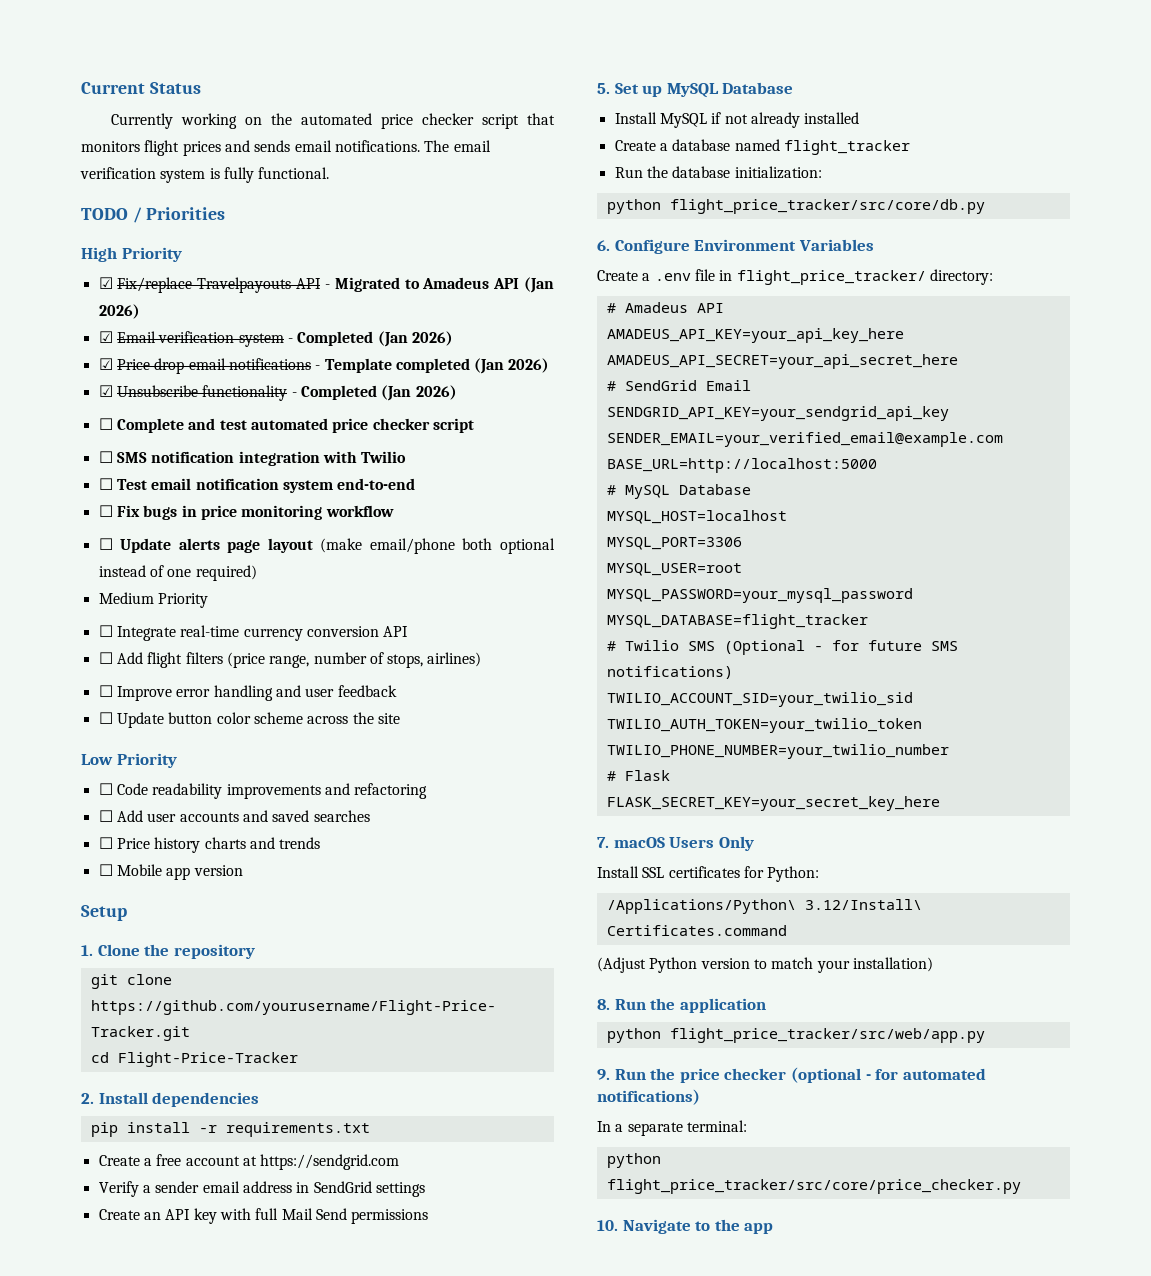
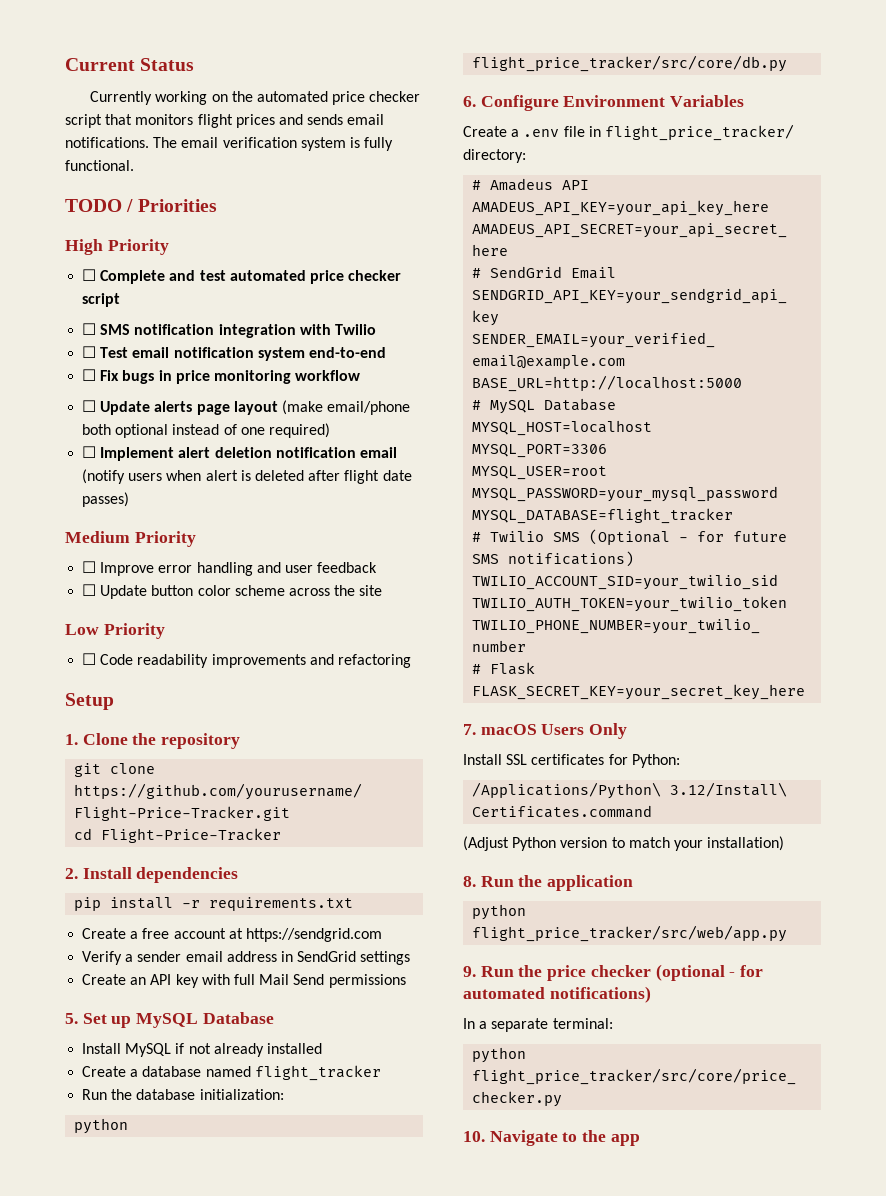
- ☑ Fix/replace Travelpayouts API - Migrated to Amadeus API (Jan 2026)
- ☑ Email verification system - Completed (Jan 2026)
- ☑ Price drop email notifications - Template completed (Jan 2026)
- ☑ Unsubscribe functionality - Completed (Jan 2026)
+ ☐ Implement alert deletion notification email (notify users when alert is deleted after flight date passes)
  Medium Priority
- ☐ Integrate real-time currency conversion API
- ☐ Add flight filters (price range, number of stops, airlines)
- ☐ Add user accounts and saved searches
- ☐ Price history charts and trends
- ☐ Mobile app version

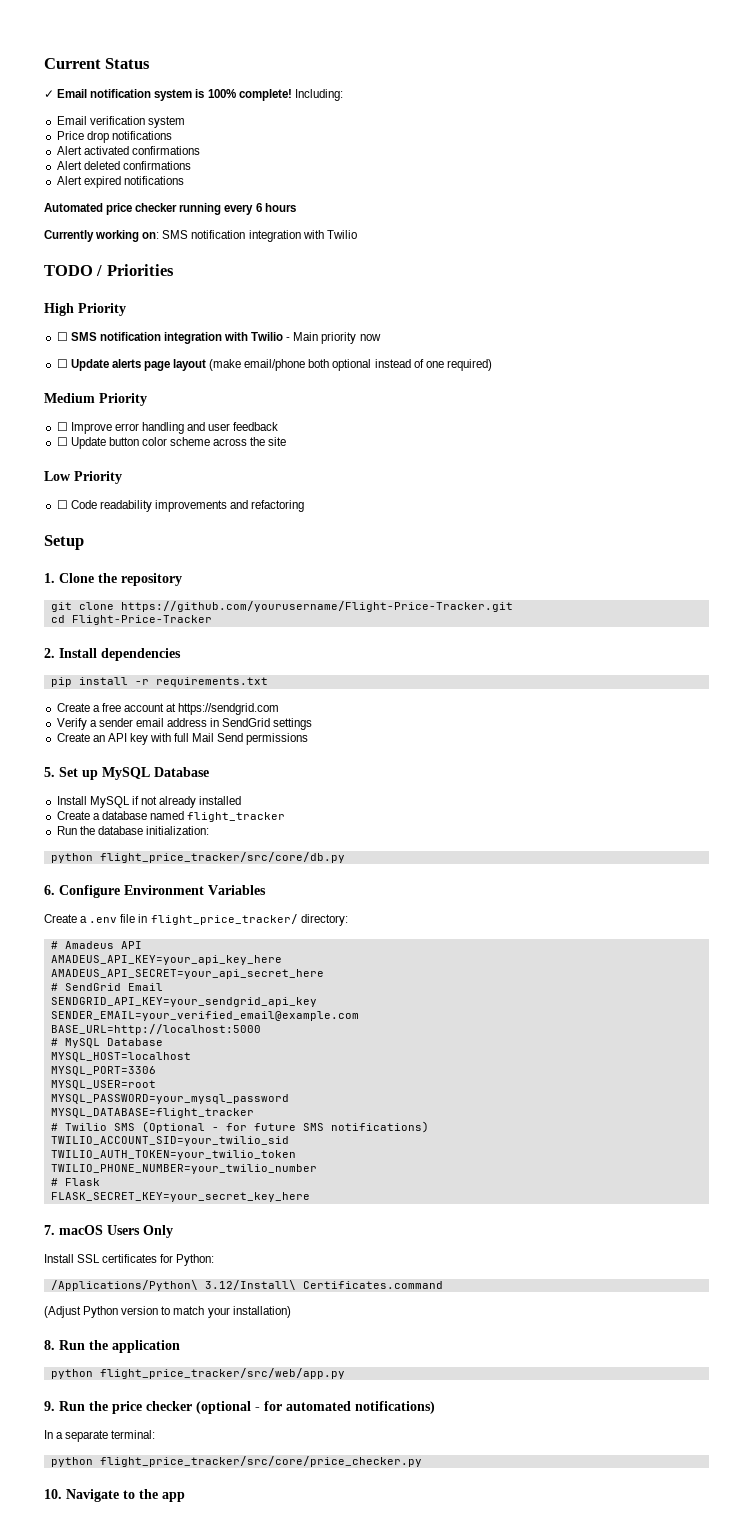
- Currently working on the automated price checker script that monitors flight prices and sends email notifications. The email verification system is fully functional.
+ ✓ Email notification system is 100% complete! Including:
+ Email verification system
+ Price drop notifications
+ Alert activated confirmations
+ Alert deleted confirmations
+ Alert expired notifications
+ Automated price checker running every 6 hours
+ Currently working on: SMS notification integration with Twilio
- ☐ Complete and test automated price checker script
- ☐ SMS notification integration with Twilio
- ☐ Test email notification system end-to-end
- ☐ Fix bugs in price monitoring workflow
+ ☐ SMS notification integration with Twilio - Main priority now
- ☐ Implement alert deletion notification email (notify users when alert is deleted after flight date passes)

